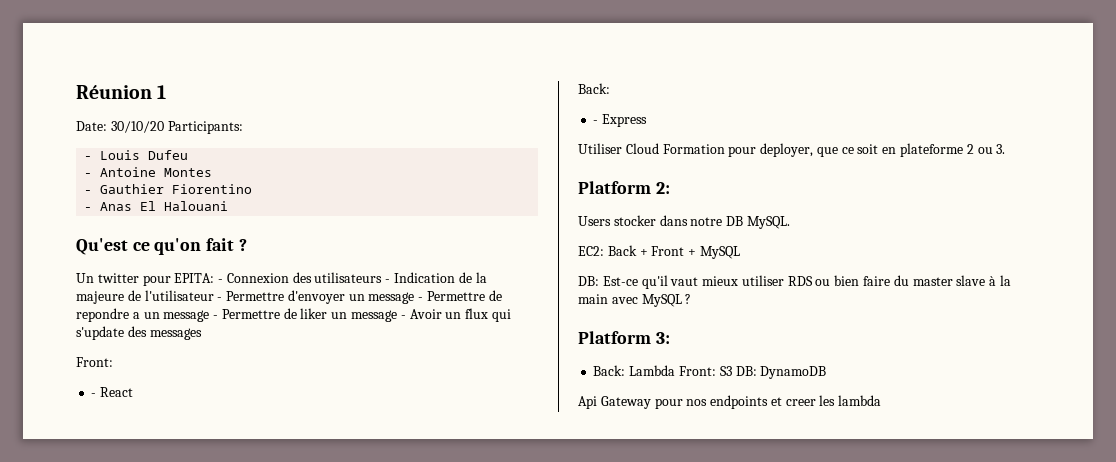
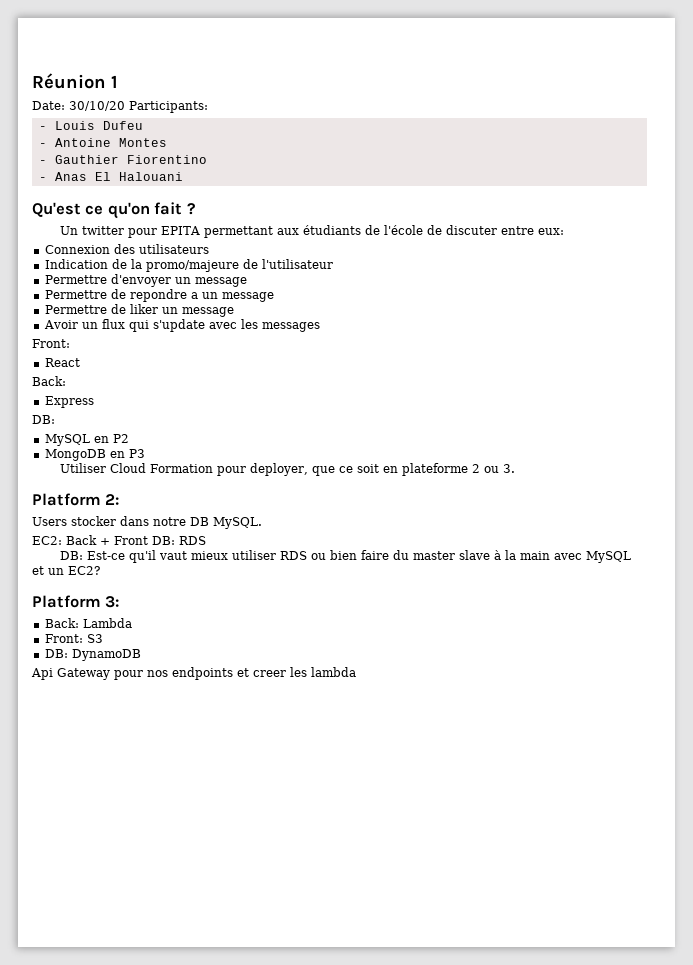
- Un twitter pour EPITA: - Connexion des utilisateurs - Indication de la majeure de l'utilisateur - Permettre d'envoyer un message - Permettre de repondre a un message - Permettre de liker un message - Avoir un flux qui s'update des messages
+ Un twitter pour EPITA permettant aux étudiants de l'école de discuter entre eux:
+ Connexion des utilisateurs
+ Indication de la promo/majeure de l'utilisateur
+ Permettre d'envoyer un message
+ Permettre de repondre a un message
+ Permettre de liker un message
+ Avoir un flux qui s'update avec les messages
- - React
+ React
- - Express
+ Express
+ DB:
+ MySQL en P2
+ MongoDB en P3
- EC2: Back + Front + MySQL
+ EC2: Back + Front DB: RDS
- DB: Est-ce qu'il vaut mieux utiliser RDS ou bien faire du master slave à la main avec MySQL ?
+ DB: Est-ce qu'il vaut mieux utiliser RDS ou bien faire du master slave à la main avec MySQL et un EC2?
- Back: Lambda Front: S3 DB: DynamoDB
+ Back: Lambda
+ Front: S3
+ DB: DynamoDB

